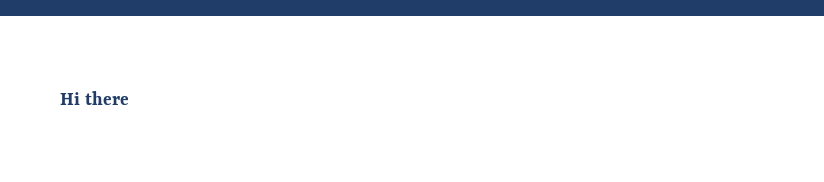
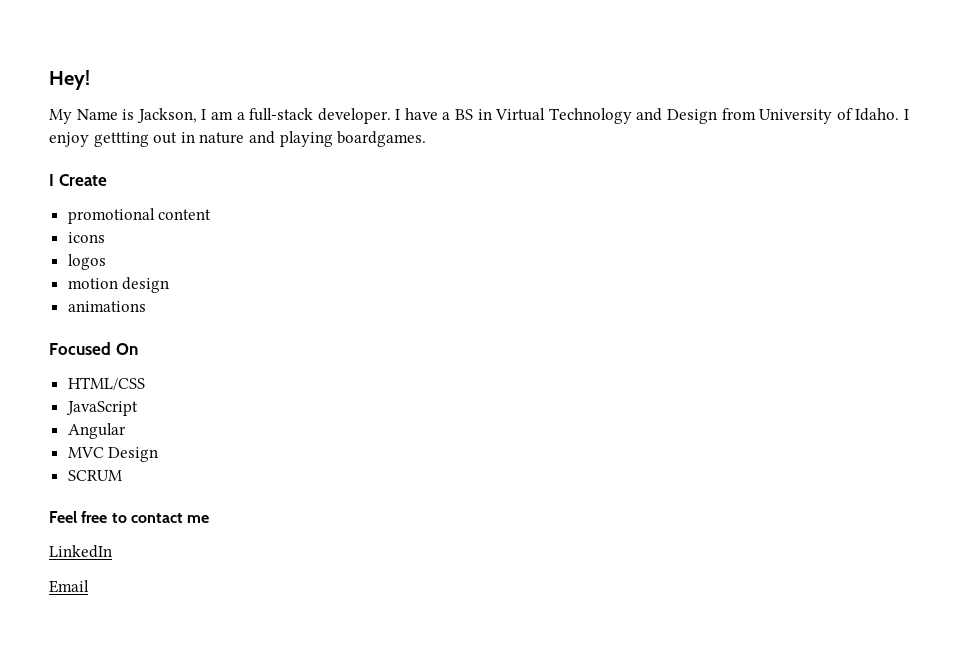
- Hi there
+ Hey!
+ My Name is Jackson, I am a full-stack developer. I have a BS in Virtual Technology and Design from University of Idaho. I enjoy gettting out in nature and playing boardgames.
+ I Create
+ promotional content
+ icons
+ logos
+ motion design
+ animations
+ Focused On
+ HTML/CSS
+ JavaScript
+ Angular
+ MVC Design
+ SCRUM
+ Feel free to contact me
+ LinkedIn
+ Email

